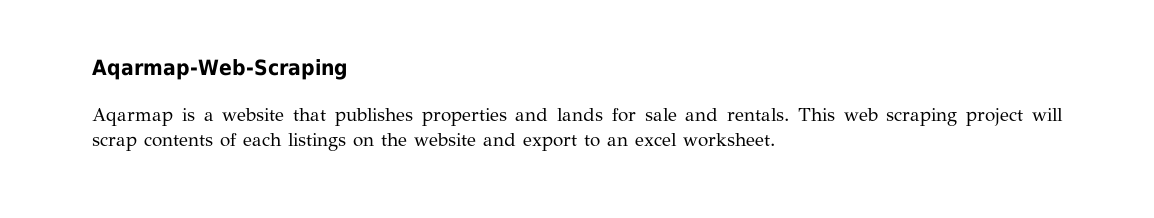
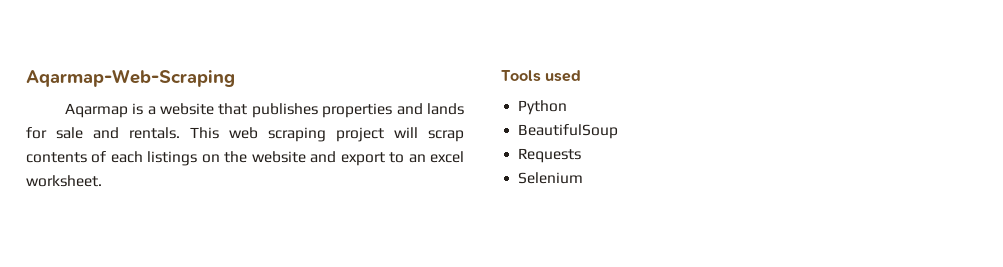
+ Tools used
+ Python
+ BeautifulSoup
+ Requests
+ Selenium

